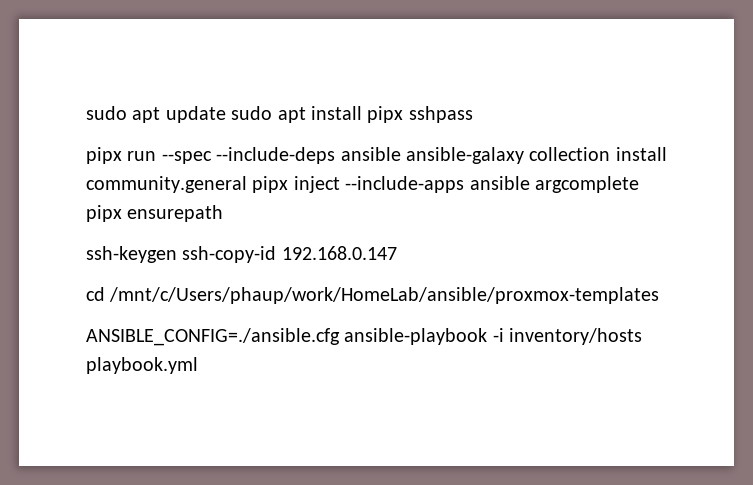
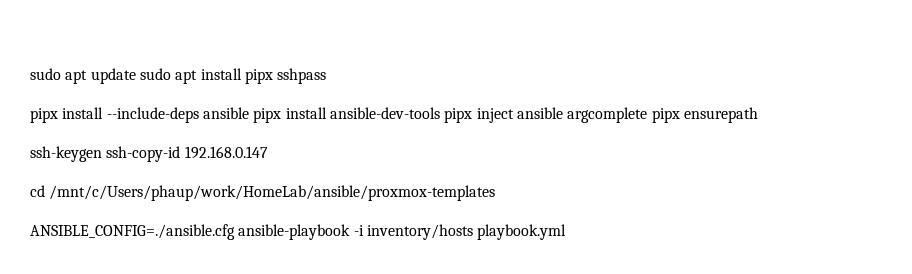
- pipx run --spec --include-deps ansible ansible-galaxy collection install community.general pipx inject --include-apps ansible argcomplete pipx ensurepath
+ pipx install --include-deps ansible pipx install ansible-dev-tools pipx inject ansible argcomplete pipx ensurepath

